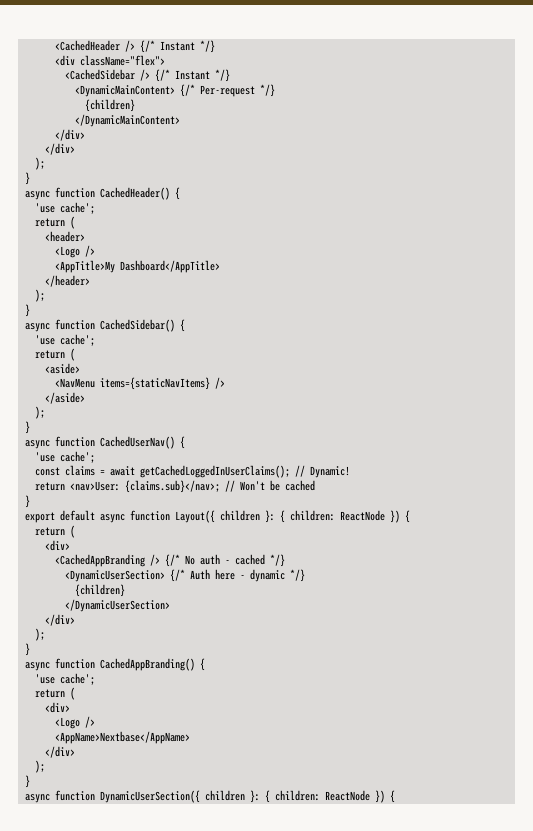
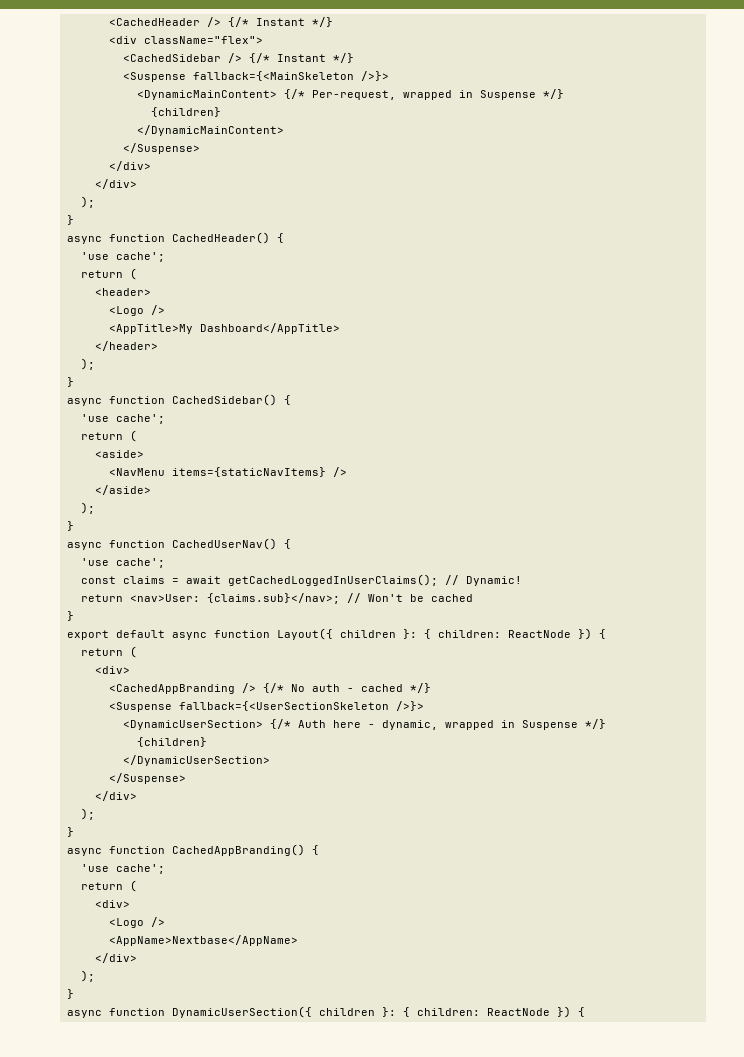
+ <Suspense fallback={<MainSkeleton />}>
- <DynamicMainContent> {/* Per-request */}
+ <DynamicMainContent> {/* Per-request, wrapped in Suspense */}
  </DynamicMainContent>
+ </Suspense>
+ <Suspense fallback={<UserSectionSkeleton />}>
- <DynamicUserSection> {/* Auth here - dynamic */}
+ <DynamicUserSection> {/* Auth here - dynamic, wrapped in Suspense */}
  </DynamicUserSection>
+ </Suspense>

